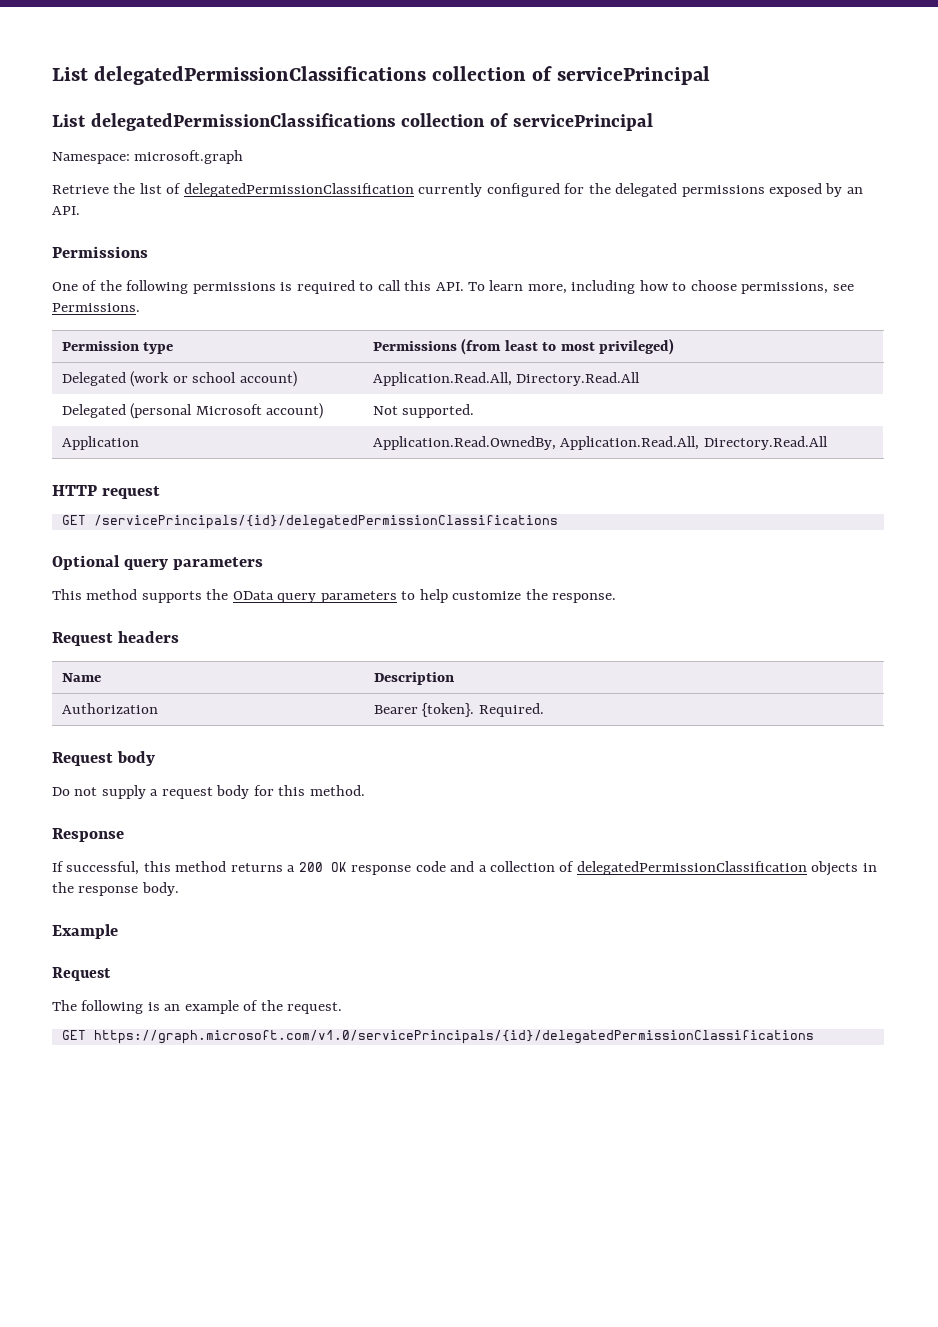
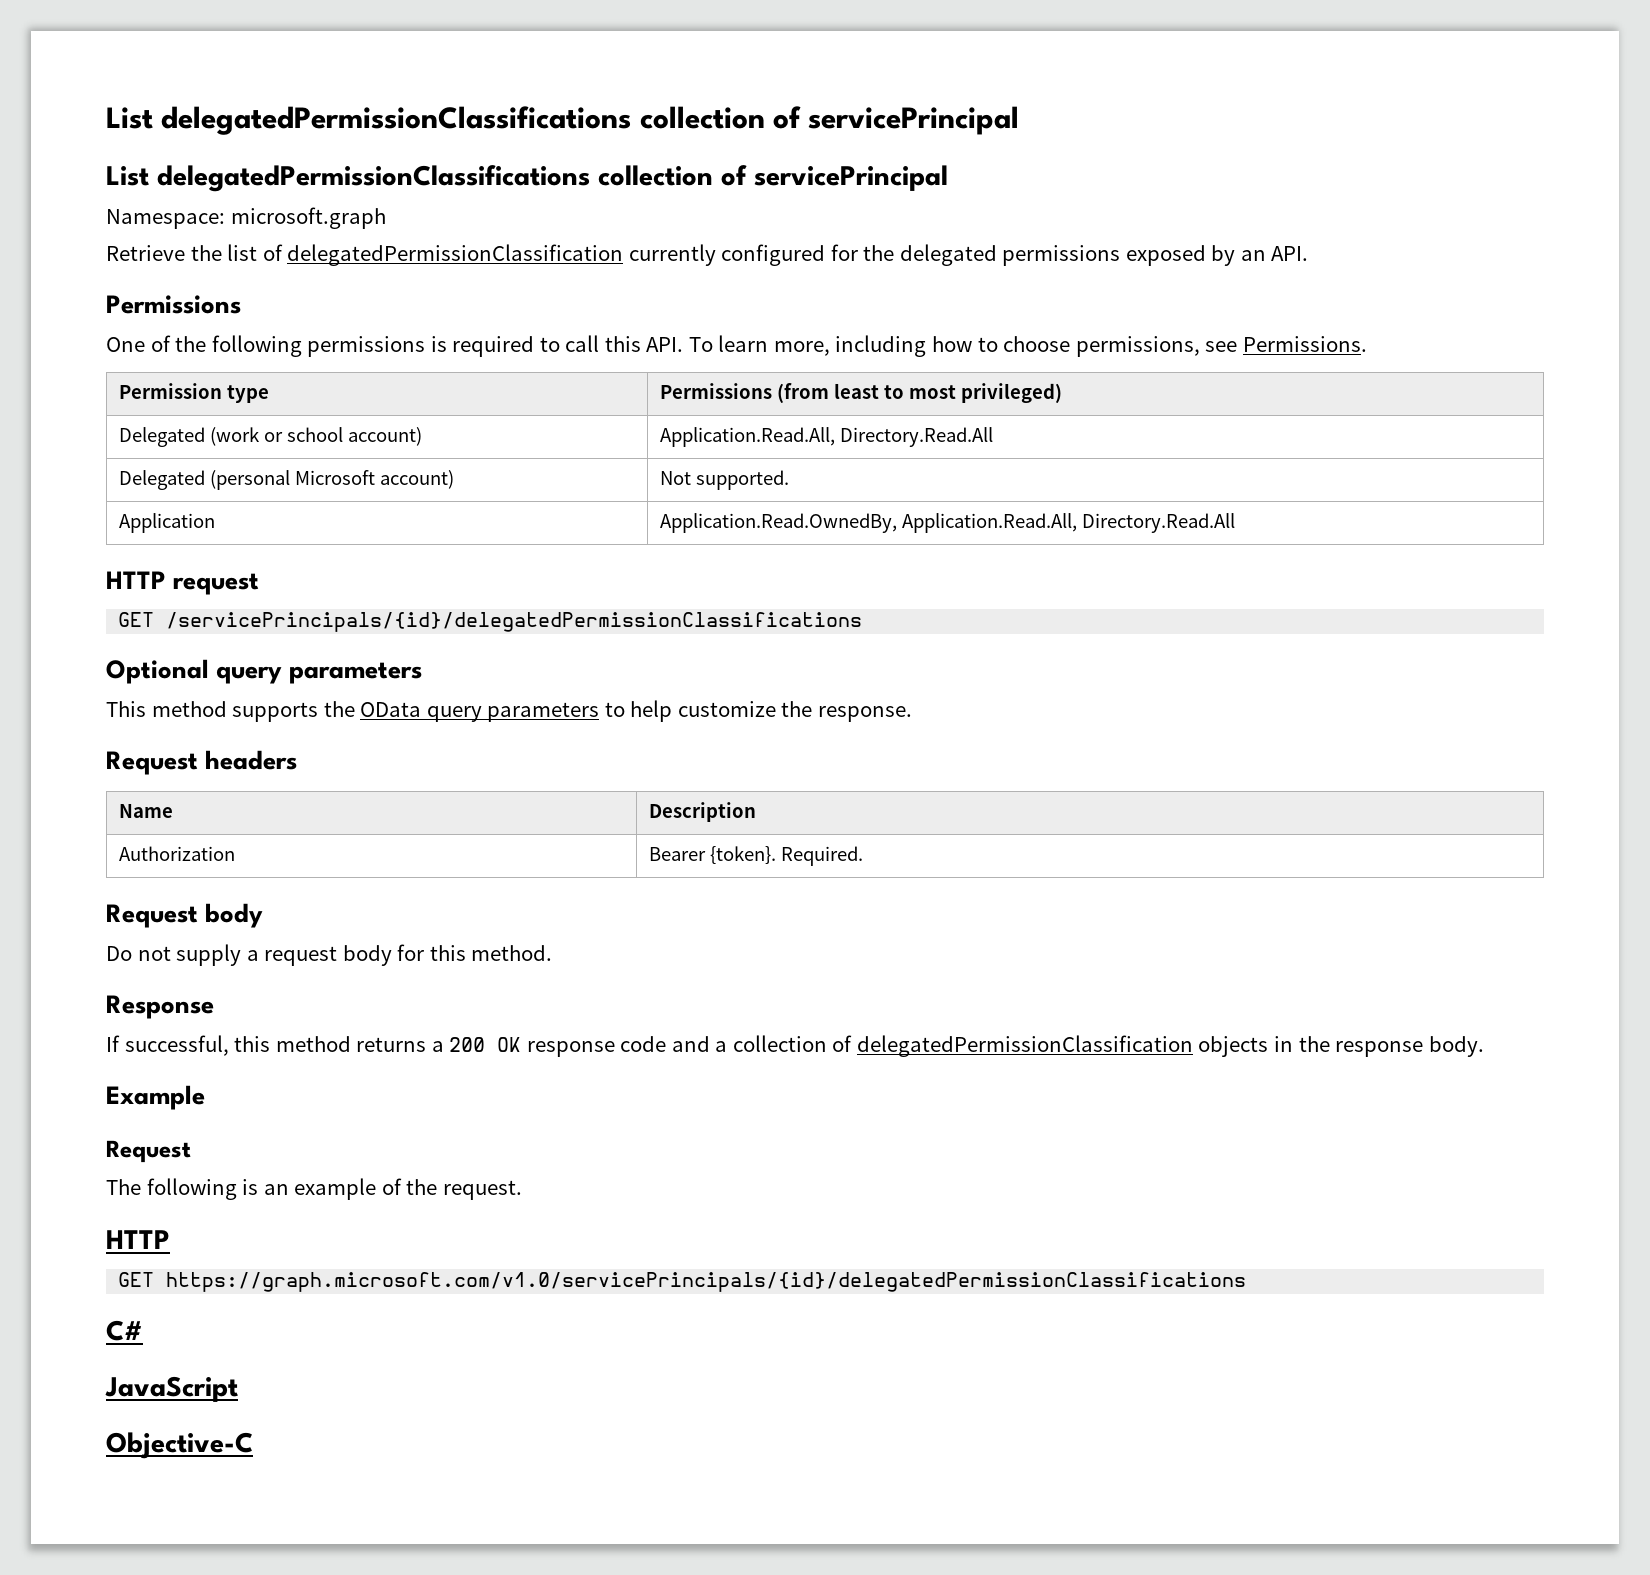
  The following is an example of the request.
+ HTTP
+ C#
+ JavaScript
+ Objective-C

